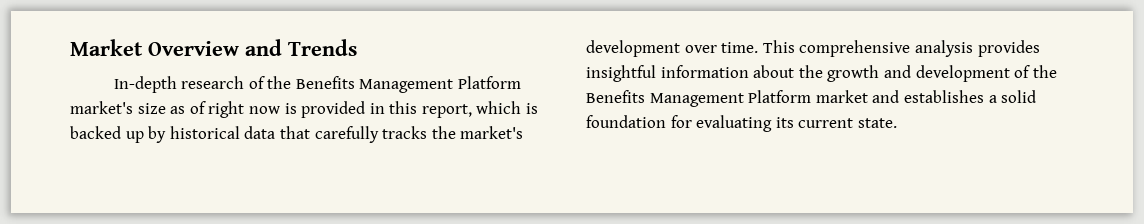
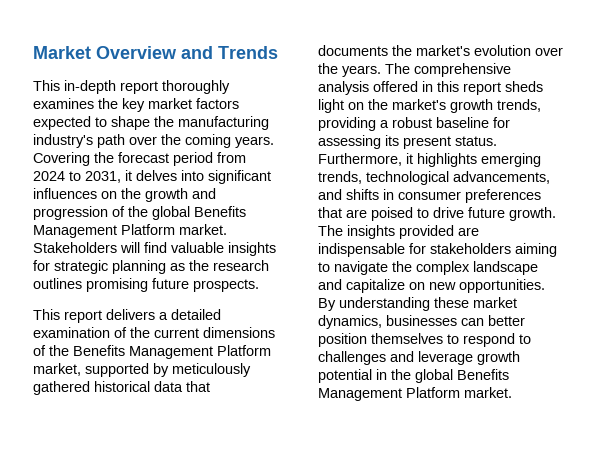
- In-depth research of the Benefits Management Platform market's size as of right now is provided in this report, which is backed up by historical data that carefully tracks the market's development over time. This comprehensive analysis provides insightful information about the growth and development of the Benefits Management Platform market and establishes a solid foundation for evaluating its current state.
+ This in-depth report thoroughly examines the key market factors expected to shape the manufacturing industry's path over the coming years. Covering the forecast period from 2024 to 2031, it delves into significant influences on the growth and progression of the global Benefits Management Platform market. Stakeholders will find valuable insights for strategic planning as the research outlines promising future prospects.
+ This report delivers a detailed examination of the current dimensions of the Benefits Management Platform market, supported by meticulously gathered historical data that documents the market's evolution over the years. The comprehensive analysis offered in this report sheds light on the market's growth trends, providing a robust baseline for assessing its present status. Furthermore, it highlights emerging trends, technological advancements, and shifts in consumer preferences that are poised to drive future growth. The insights provided are indispensable for stakeholders aiming to navigate the complex landscape and capitalize on new opportunities. By understanding these market dynamics, businesses can better position themselves to respond to challenges and leverage growth potential in the global Benefits Management Platform market.

